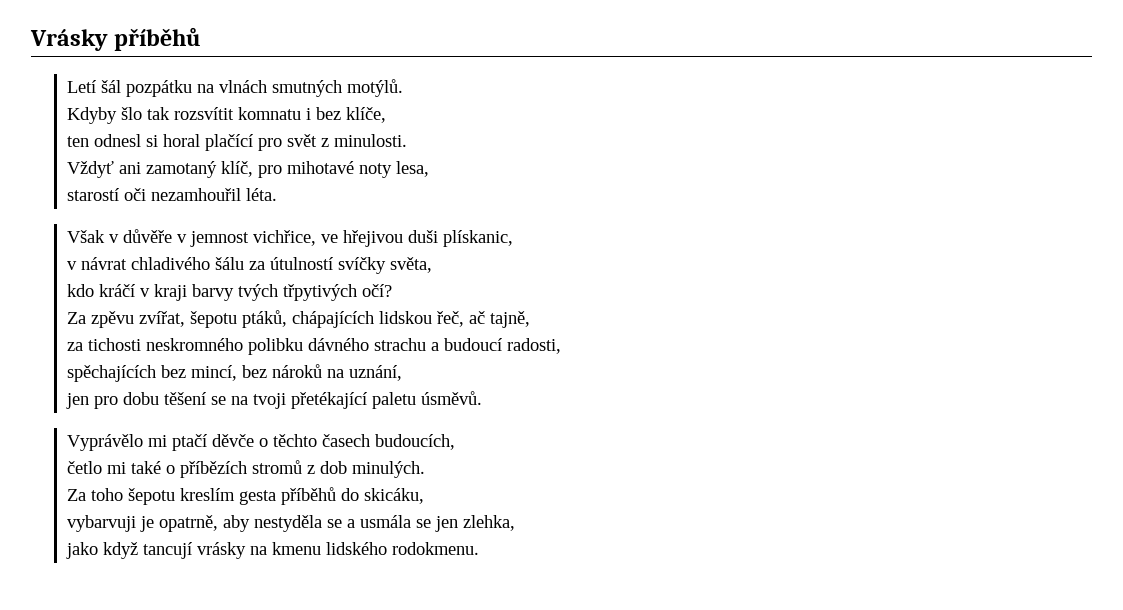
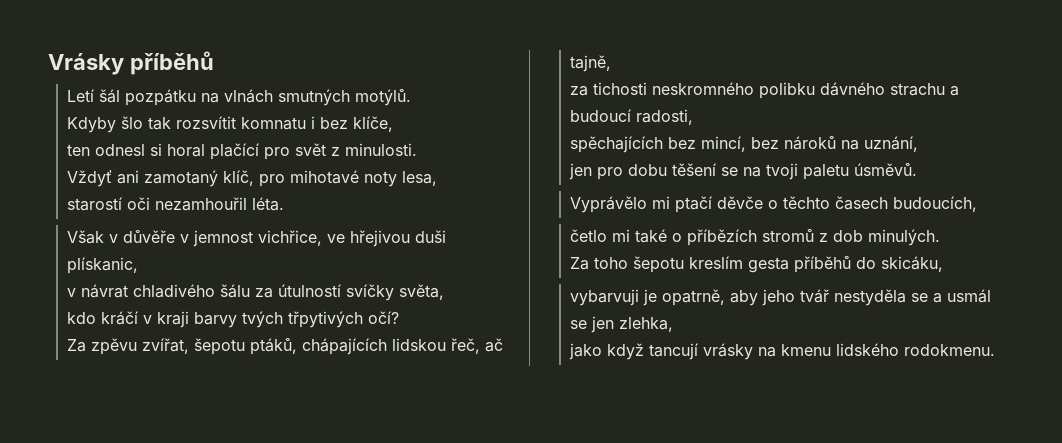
- jen pro dobu těšení se na tvoji přetékající paletu úsměvů.
+ jen pro dobu těšení se na tvoji paletu úsměvů.
- vybarvuji je opatrně, aby nestyděla se a usmála se jen zlehka,
+ vybarvuji je opatrně, aby jeho tvář nestyděla se a usmál se jen zlehka,

